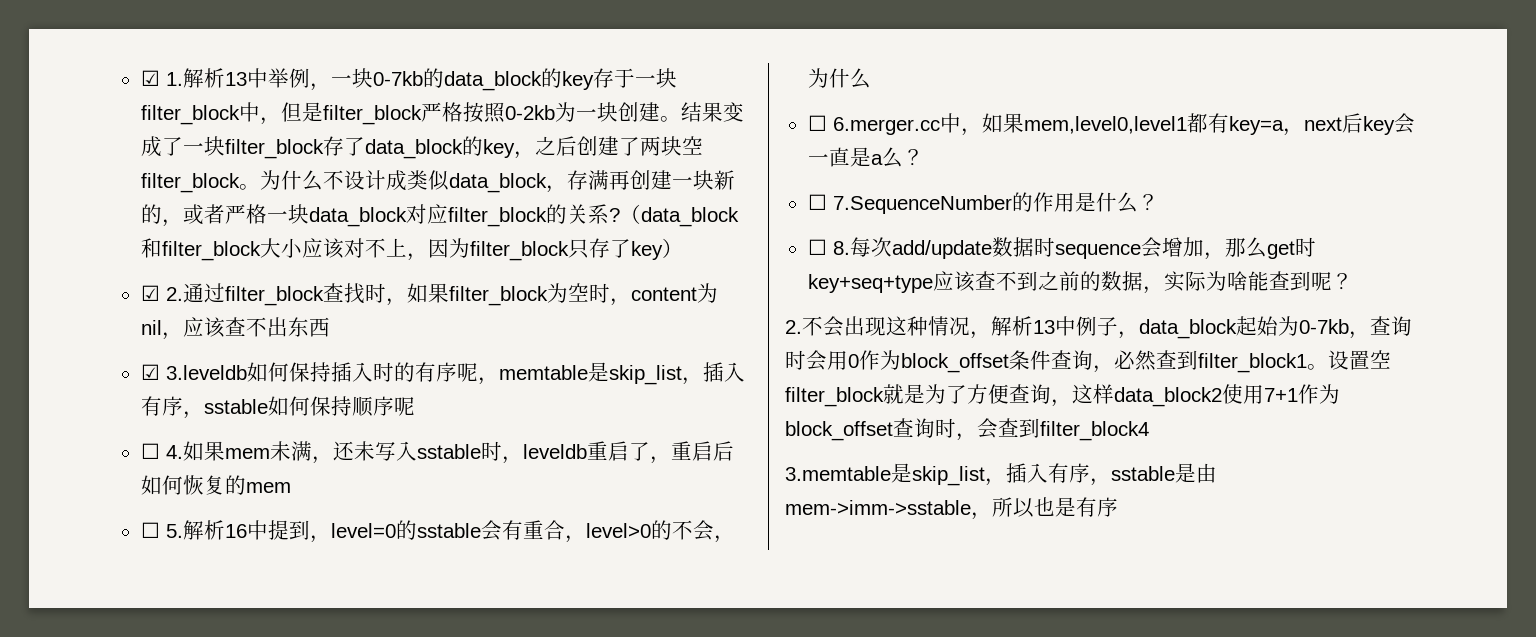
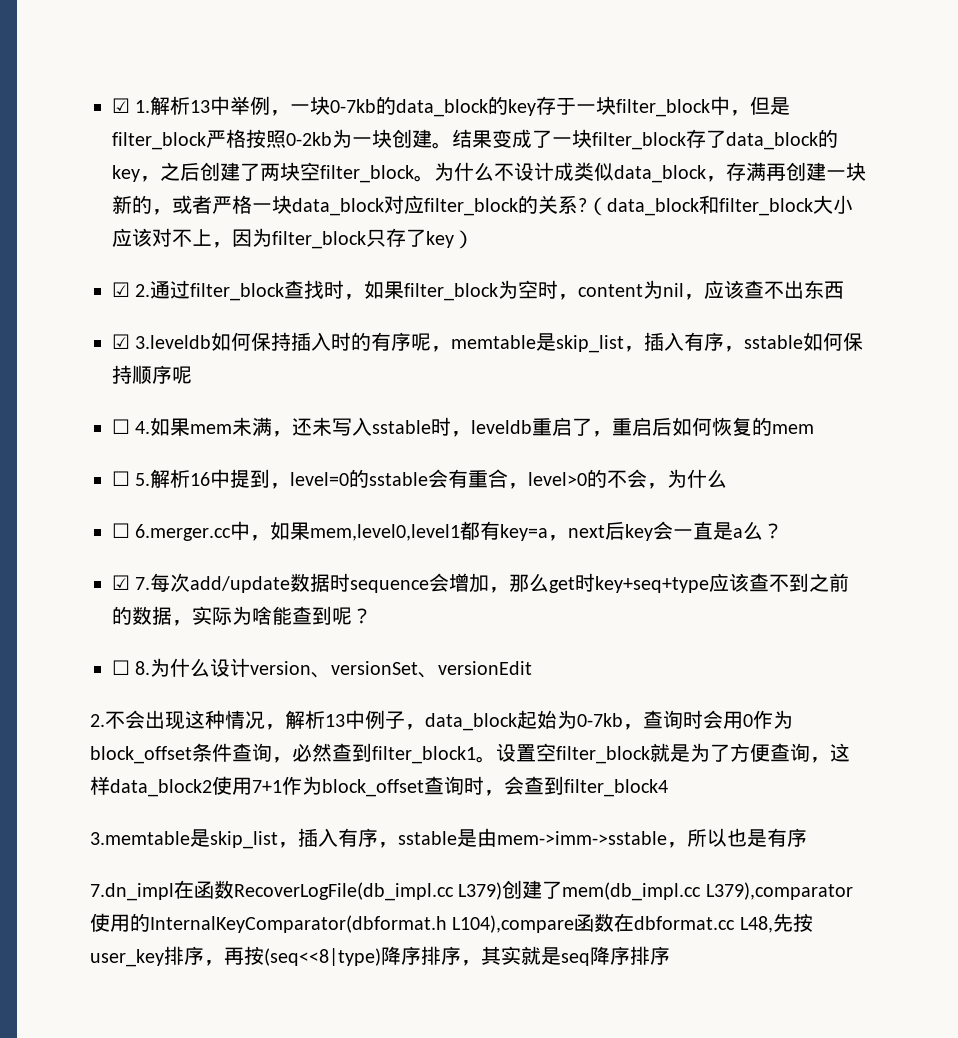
- ☐ 7.SequenceNumber的作用是什么？
- ☐ 8.每次add/update数据时sequence会增加，那么get时key+seq+type应该查不到之前的数据，实际为啥能查到呢？
+ ☑ 7.每次add/update数据时sequence会增加，那么get时key+seq+type应该查不到之前的数据，实际为啥能查到呢？
+ ☐ 8.为什么设计version、versionSet、versionEdit
+ 7.dn_impl在函数RecoverLogFile(db_impl.cc L379)创建了mem(db_impl.cc L379),comparator使用的InternalKeyComparator(dbformat.h L104),compare函数在dbformat.cc L48,先按user_key排序，再按(seq<<8|type)降序排序，其实就是seq降序排序

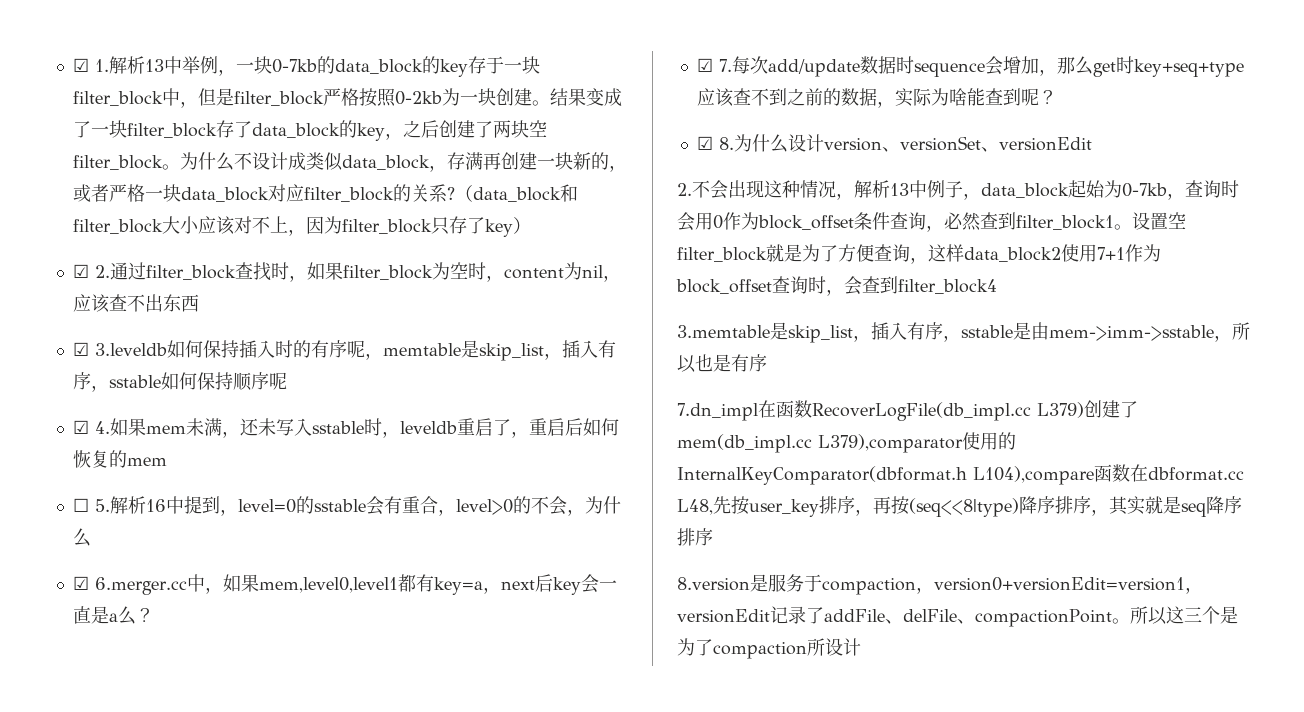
- ☐ 4.如果mem未满，还未写入sstable时，leveldb重启了，重启后如何恢复的mem
+ ☑ 4.如果mem未满，还未写入sstable时，leveldb重启了，重启后如何恢复的mem
- ☐ 6.merger.cc中，如果mem,level0,level1都有key=a，next后key会一直是a么？
+ ☑ 6.merger.cc中，如果mem,level0,level1都有key=a，next后key会一直是a么？
- ☐ 8.为什么设计version、versionSet、versionEdit
+ ☑ 8.为什么设计version、versionSet、versionEdit
+ 8.version是服务于compaction，version0+versionEdit=version1，versionEdit记录了addFile、delFile、compactionPoint。所以这三个是为了compaction所设计

